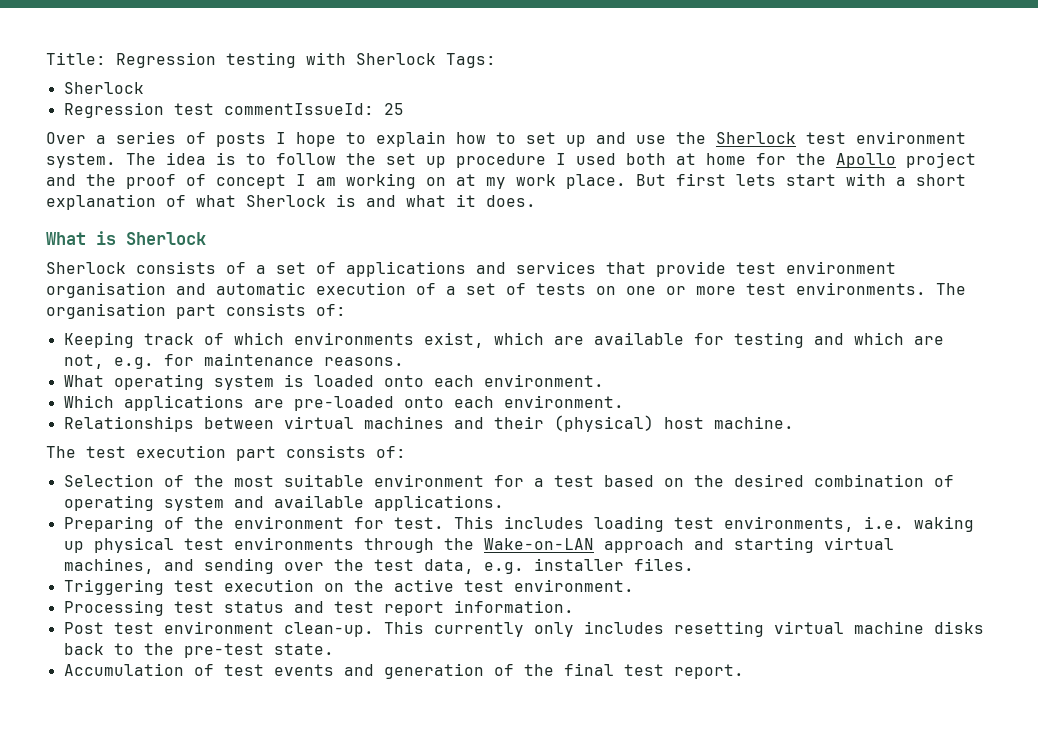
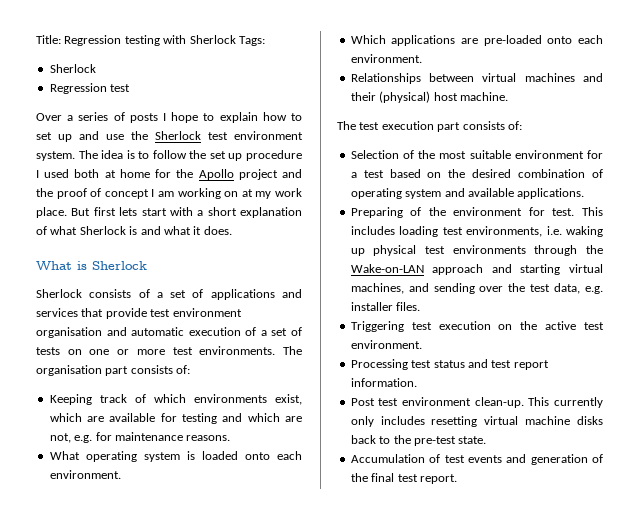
- Regression test commentIssueId: 25
+ Regression test

